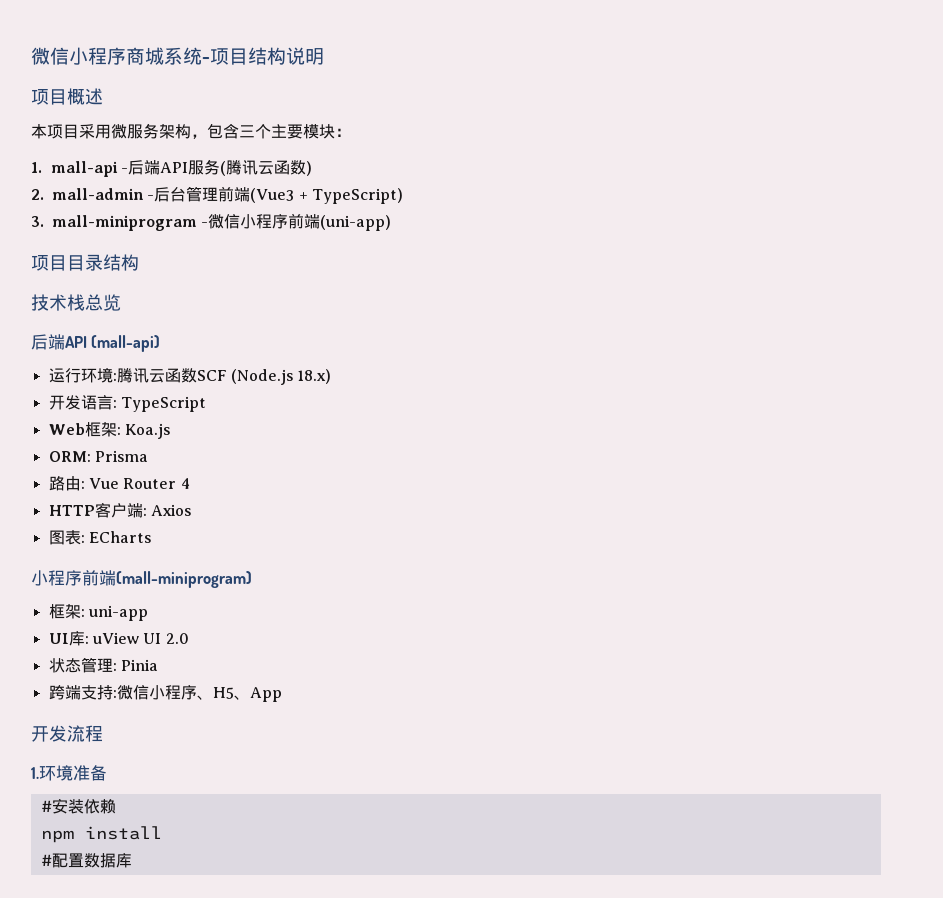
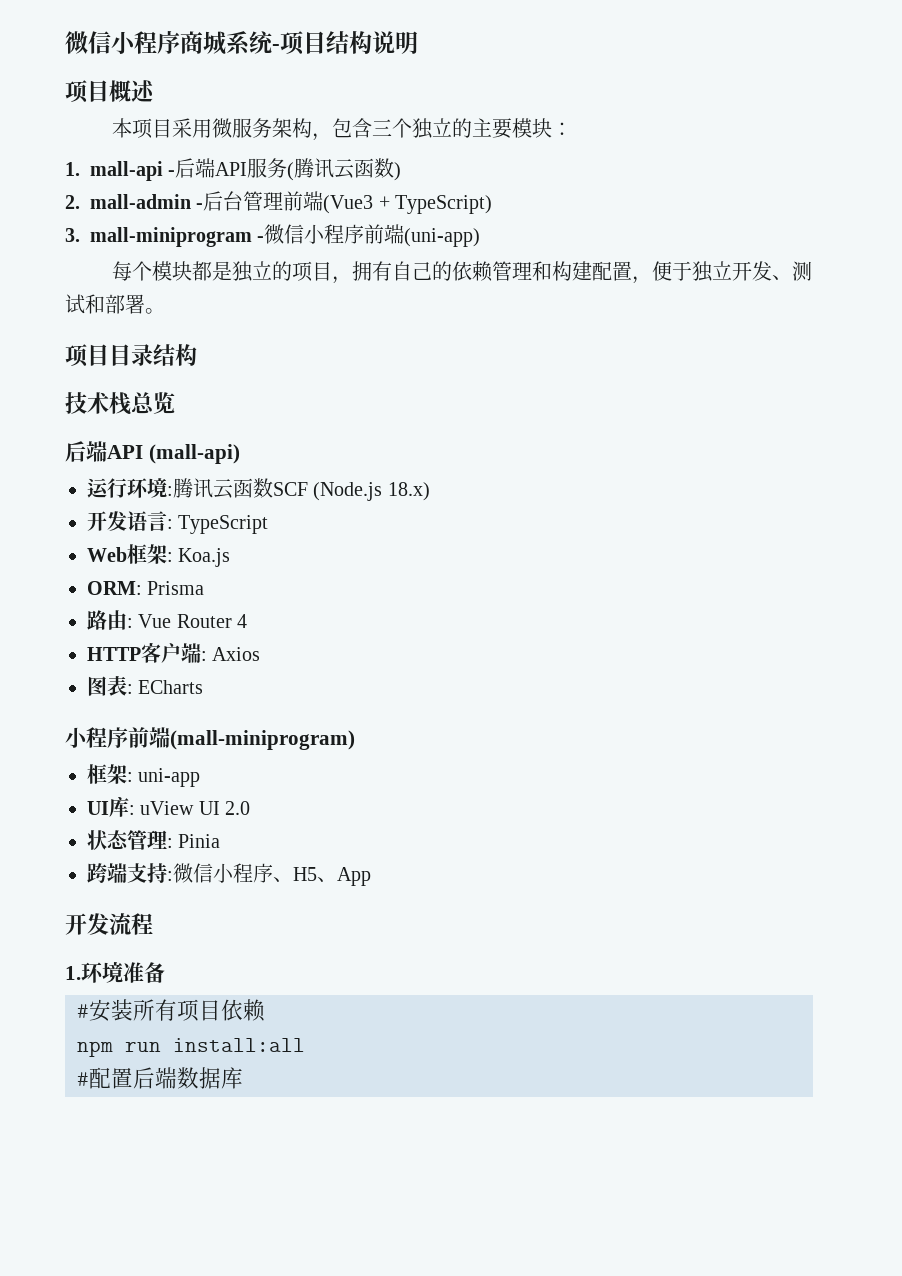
- 本项目采用微服务架构，包含三个主要模块：
+ 本项目采用微服务架构，包含三个独立的主要模块：
+ 每个模块都是独立的项目，拥有自己的依赖管理和构建配置，便于独立开发、测试和部署。
- #安装依赖
+ #安装所有项目依赖
- npm install
+ npm run install:all
- #配置数据库
+ #配置后端数据库

